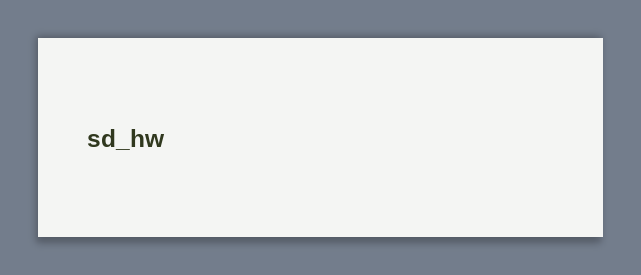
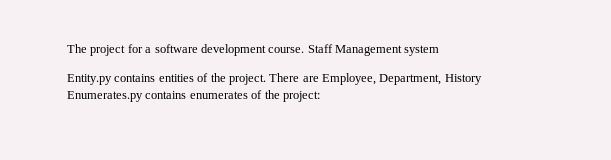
- sd_hw
+ The project for a software development course. Staff Management system
+ Entity.py contains entities of the project. There are Employee, Department, History Enumerates.py contains enumerates of the project:

